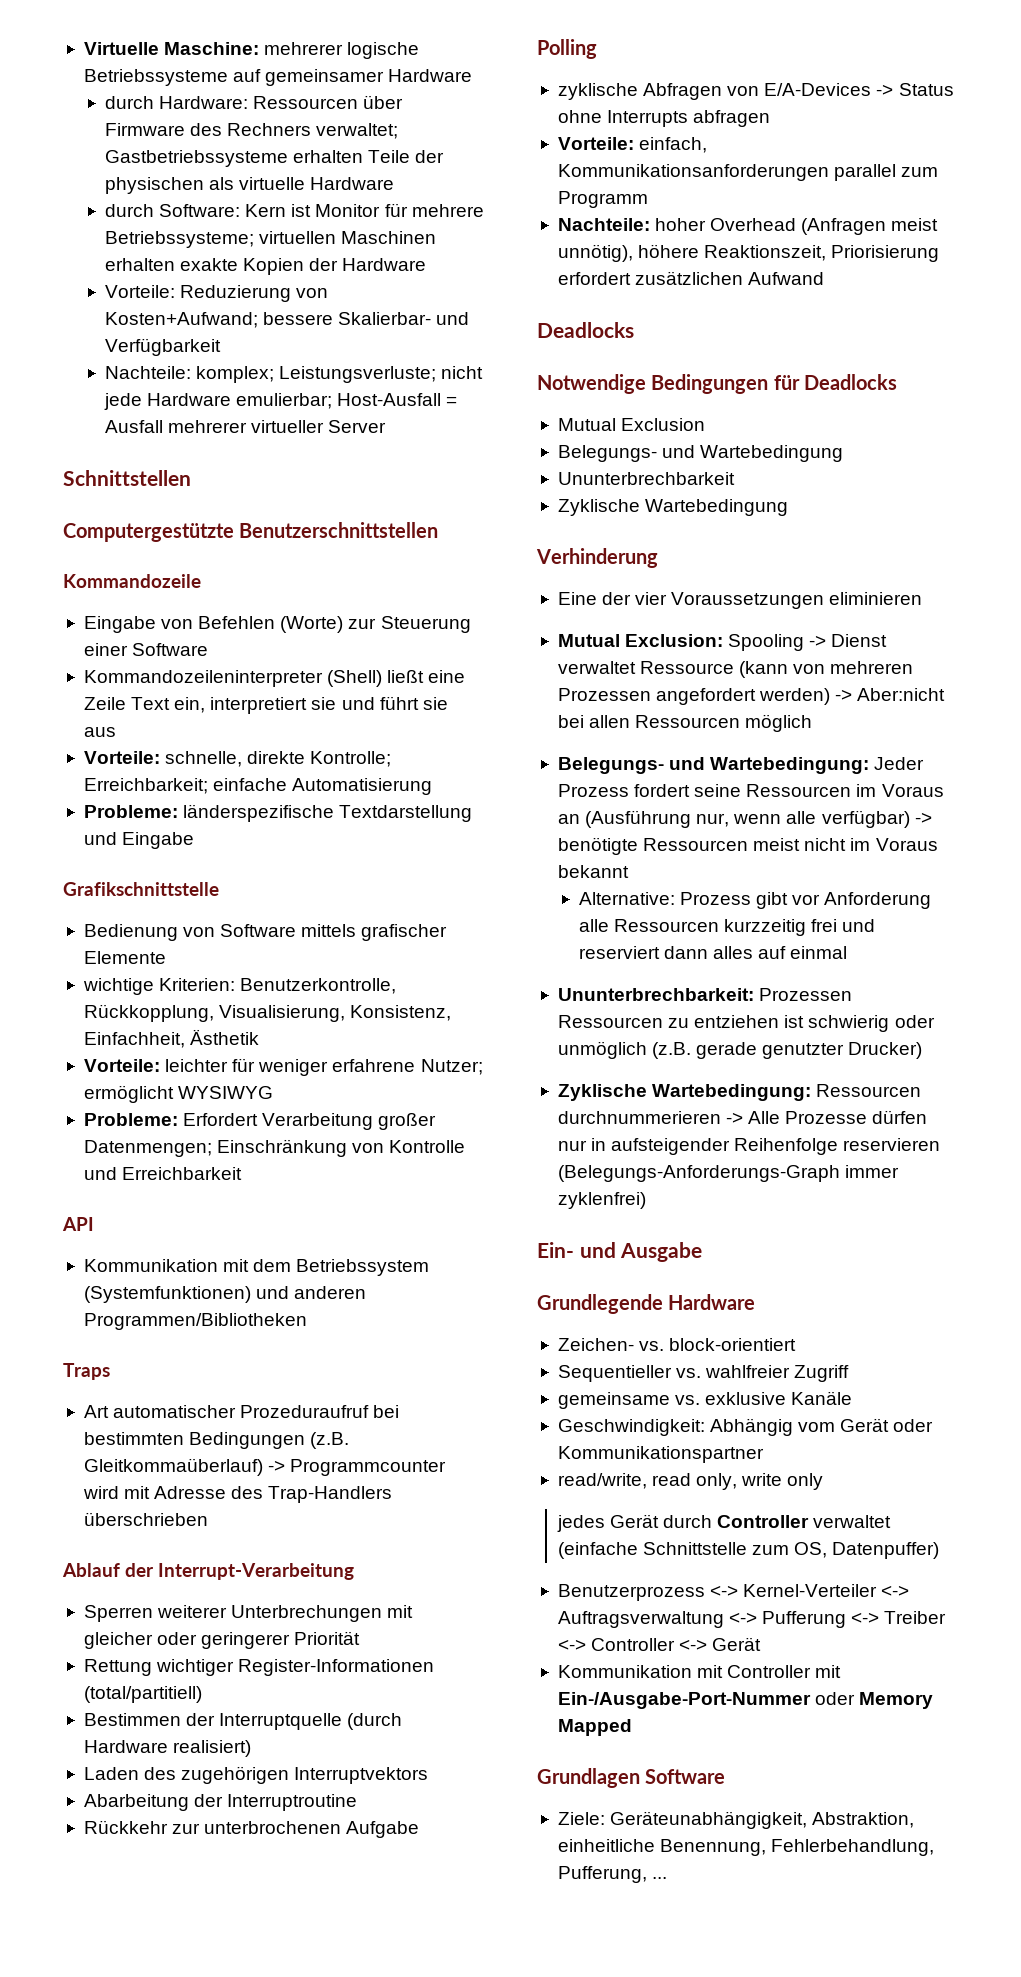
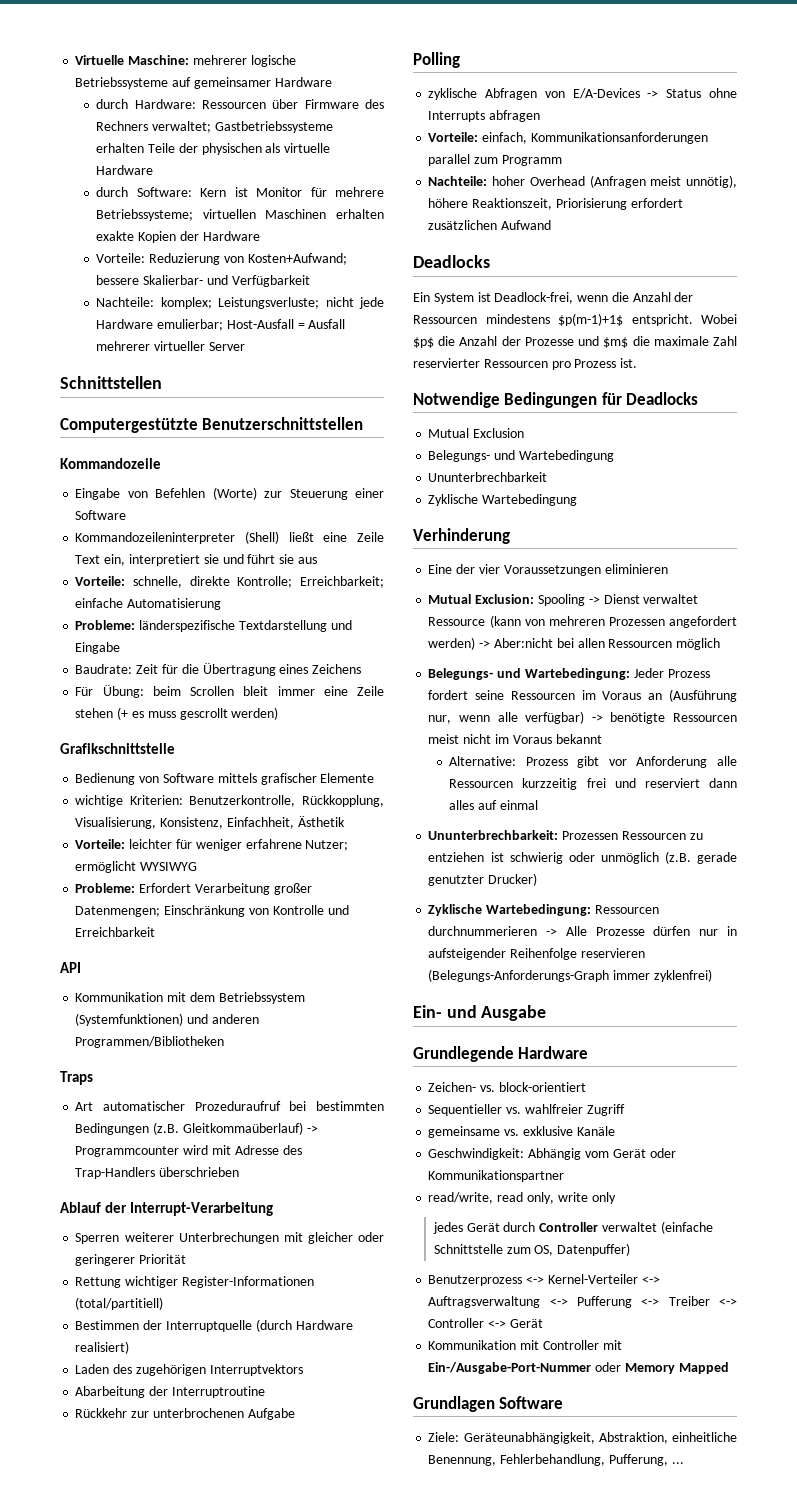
+ Baudrate: Zeit für die Übertragung eines Zeichens
+ Für Übung: beim Scrollen bleit immer eine Zeile stehen (+ es muss gescrollt werden)
+ Ein System ist Deadlock-frei, wenn die Anzahl der Ressourcen mindestens $p(m-1)+1$ entspricht. Wobei $p$ die Anzahl der Prozesse und $m$ die maximale Zahl reservierter Ressourcen pro Prozess ist.

